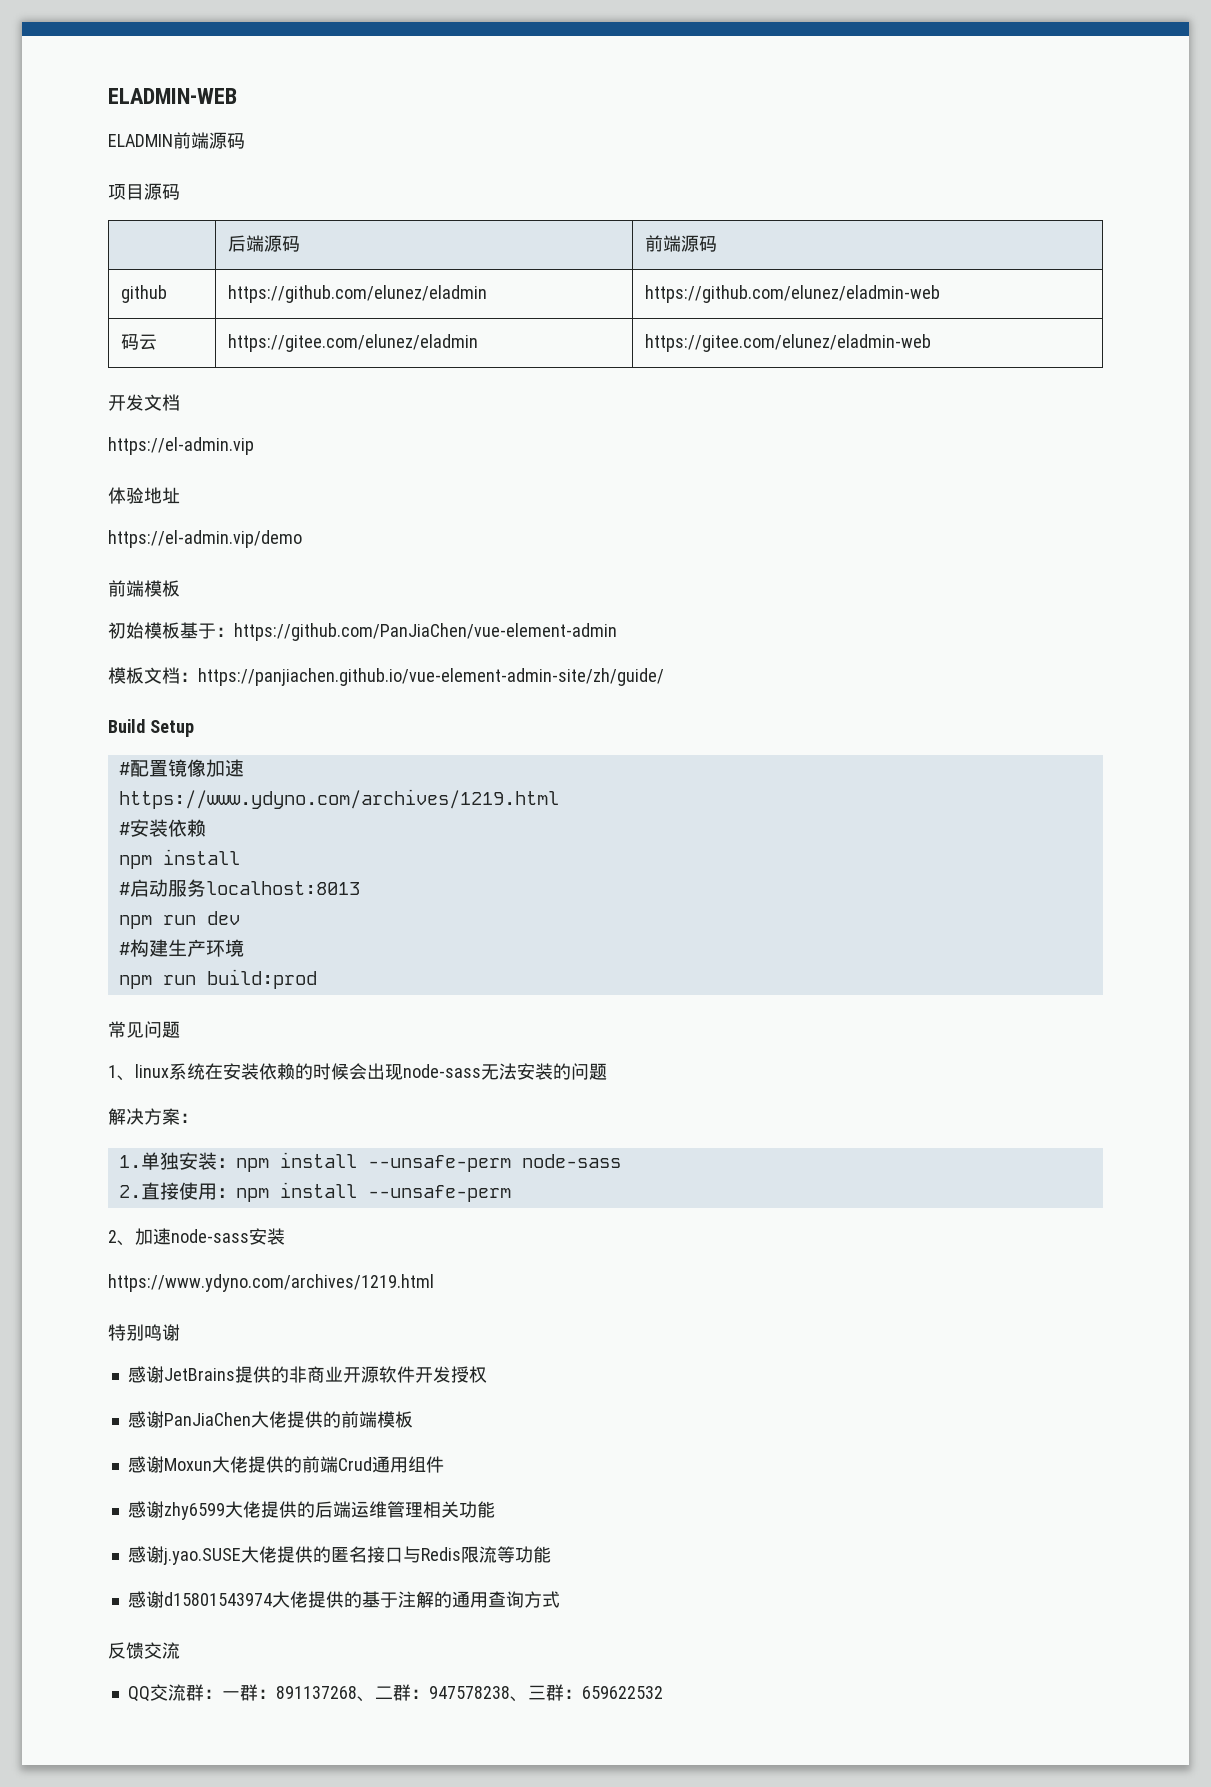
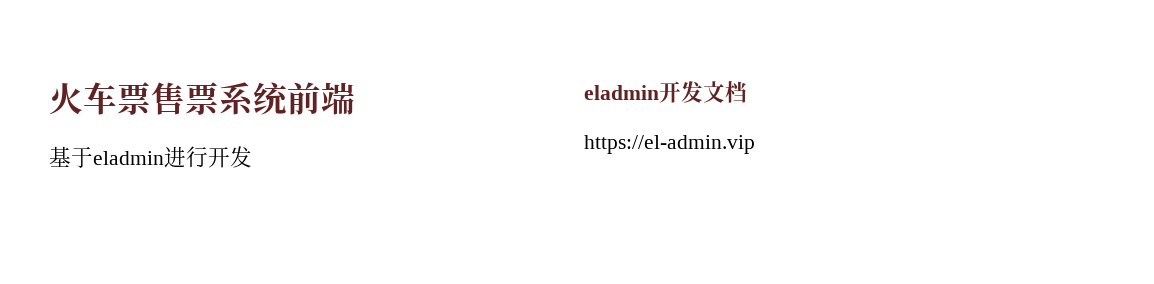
- ELADMIN-WEB
- ELADMIN前端源码
- 项目源码
- | 后端源码 | 前端源码
- github | https://github.com/elunez/eladmin | https://github.com/elunez/eladmin-web
- 码云 | https://gitee.com/elunez/eladmin | https://gitee.com/elunez/eladmin-web
- 开发文档
+ 火车票售票系统前端
+ 基于eladmin进行开发
+ eladmin开发文档
  https://el-admin.vip
- 体验地址
- https://el-admin.vip/demo
- 前端模板
- 初始模板基于：https://github.com/PanJiaChen/vue-element-admin
- 模板文档：https://panjiachen.github.io/vue-element-admin-site/zh/guide/
- Build Setup
- #配置镜像加速
- https://www.ydyno.com/archives/1219.html
- #安装依赖
- npm install
- #启动服务localhost:8013
- npm run dev
- #构建生产环境
- npm run build:prod
- 常见问题
- 1、linux系统在安装依赖的时候会出现node-sass无法安装的问题
- 解决方案：
- 1.单独安装：npm install --unsafe-perm node-sass
- 2.直接使用：npm install --unsafe-perm
- 2、加速node-sass安装
- https://www.ydyno.com/archives/1219.html
- 特别鸣谢
- 感谢JetBrains提供的非商业开源软件开发授权
- 感谢PanJiaChen大佬提供的前端模板
- 感谢Moxun大佬提供的前端Crud通用组件
- 感谢zhy6599大佬提供的后端运维管理相关功能
- 感谢j.yao.SUSE大佬提供的匿名接口与Redis限流等功能
- 感谢d15801543974大佬提供的基于注解的通用查询方式
- 反馈交流
- QQ交流群：一群：891137268、二群：947578238、三群：659622532

